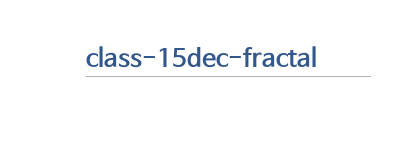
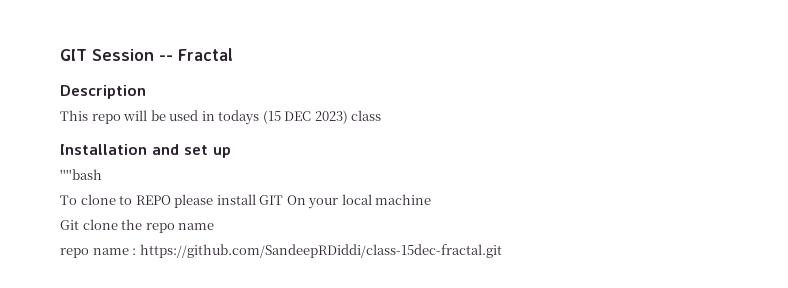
- class-15dec-fractal
+ GIT Session -- Fractal
+ Description
+ This repo will be used in todays (15 DEC 2023) class
+ Installation and set up
+ ''''bash
+ To clone to REPO please install GIT On your local machine
+ Git clone the repo name
+ repo name : https://github.com/SandeepRDiddi/class-15dec-fractal.git

